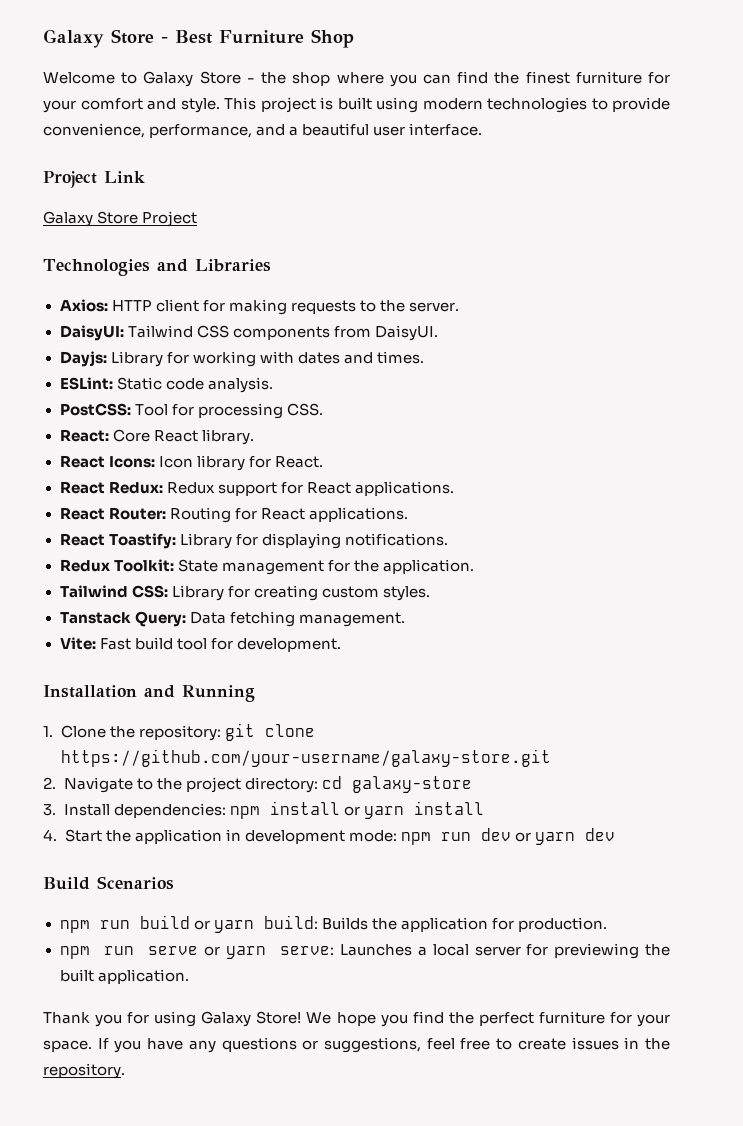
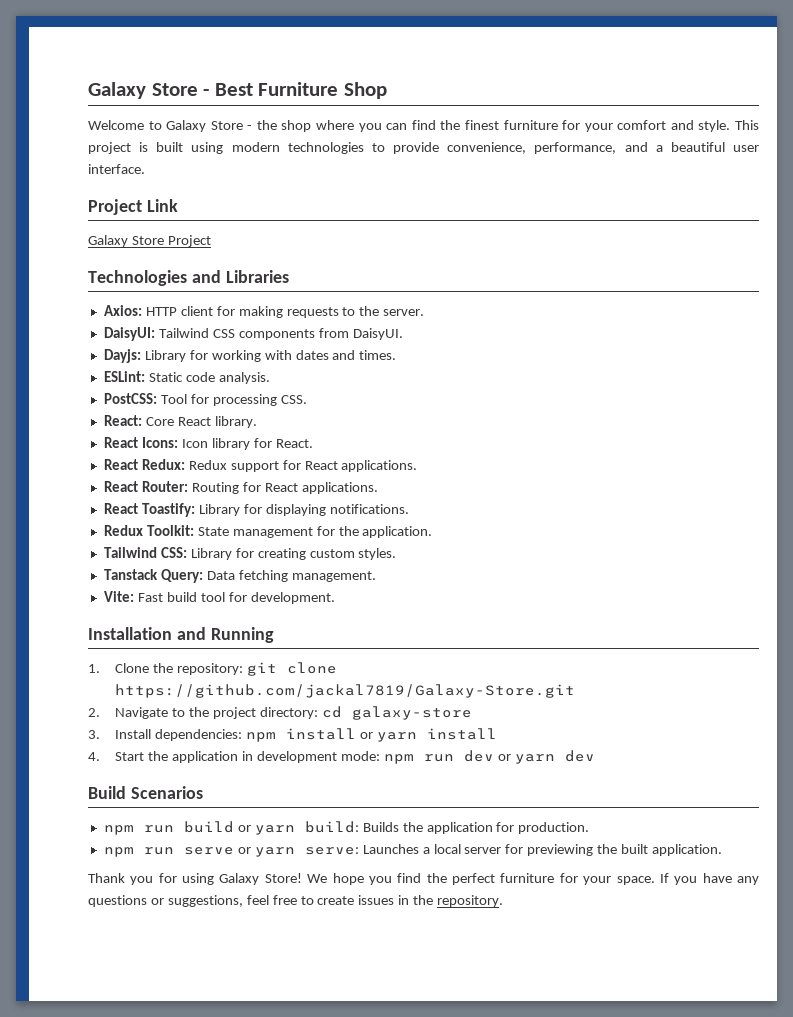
- 1. Clone the repository: git clone https://github.com/your-username/galaxy-store.git
+ 1. Clone the repository: git clone https://github.com/jackal7819/Galaxy-Store.git

